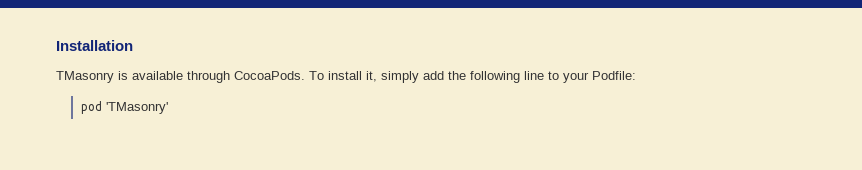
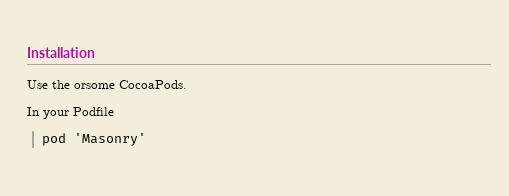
- TMasonry is available through CocoaPods. To install it, simply add the following line to your Podfile:
+ Use the orsome CocoaPods.
+ In your Podfile
- pod 'TMasonry'
+ pod 'Masonry'

